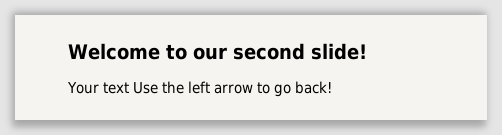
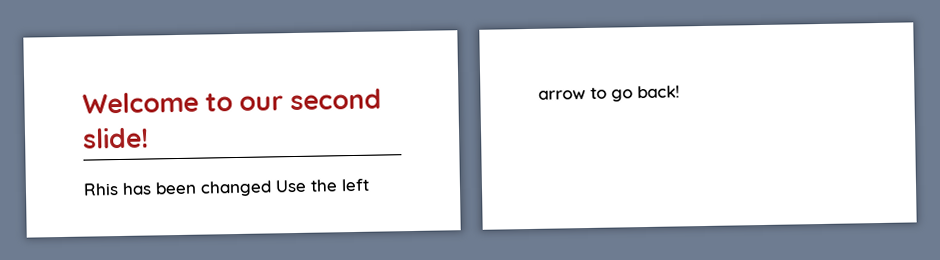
- Your text Use the left arrow to go back!
+ Rhis has been changed Use the left arrow to go back!

